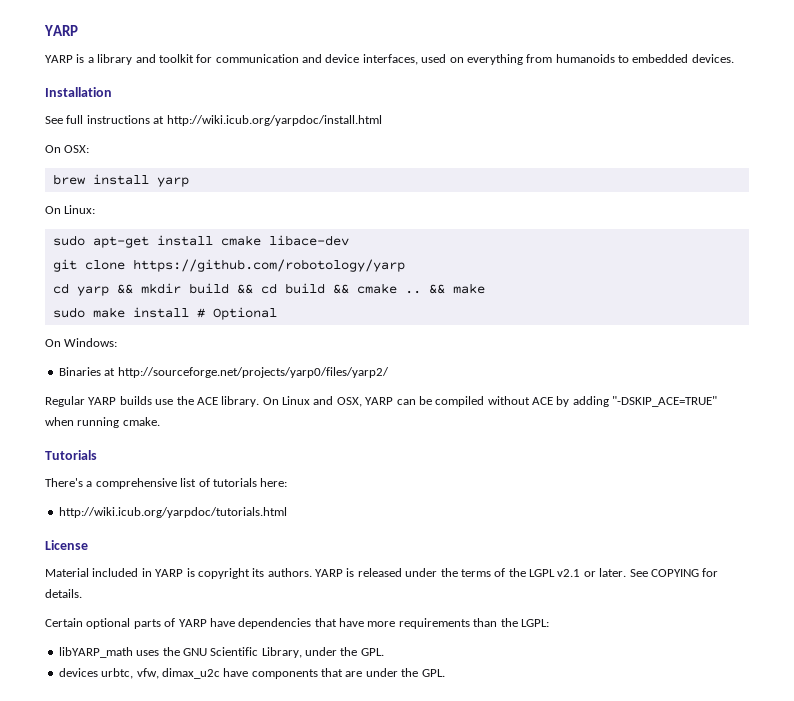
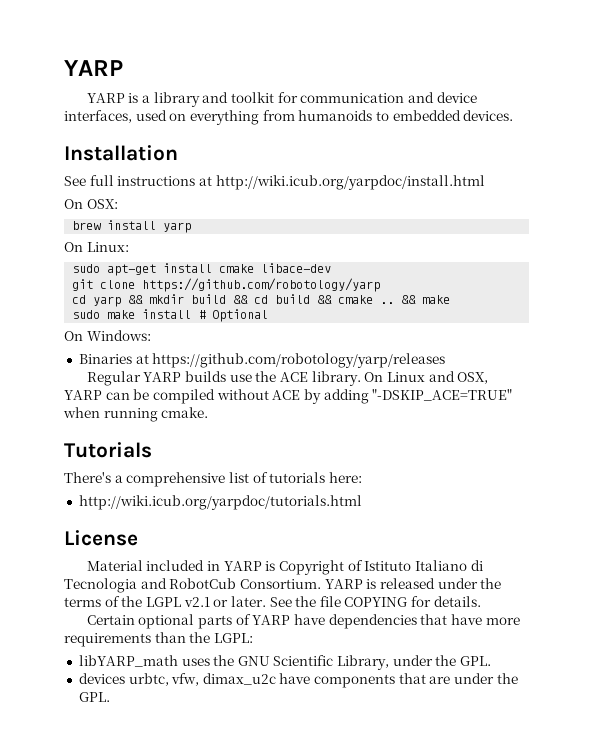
- Binaries at http://sourceforge.net/projects/yarp0/files/yarp2/
+ Binaries at https://github.com/robotology/yarp/releases
- Material included in YARP is copyright its authors.
+ Material included in YARP is Copyright of Istituto Italiano di Tecnologia and RobotCub Consortium.
- See COPYING for details.
+ See the file COPYING for details.

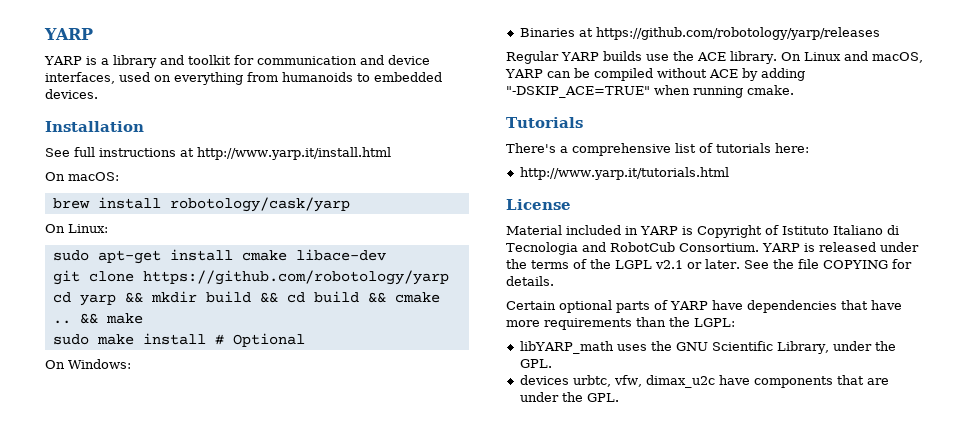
- See full instructions at http://wiki.icub.org/yarpdoc/install.html
- On OSX:
+ See full instructions at http://www.yarp.it/install.html
+ On macOS:
- brew install yarp
+ brew install robotology/cask/yarp
- On Linux and OSX, YARP can be compiled without ACE by adding "-DSKIP_ACE=TRUE" when running cmake.
+ On Linux and macOS, YARP can be compiled without ACE by adding "-DSKIP_ACE=TRUE" when running cmake.
- http://wiki.icub.org/yarpdoc/tutorials.html
+ http://www.yarp.it/tutorials.html

